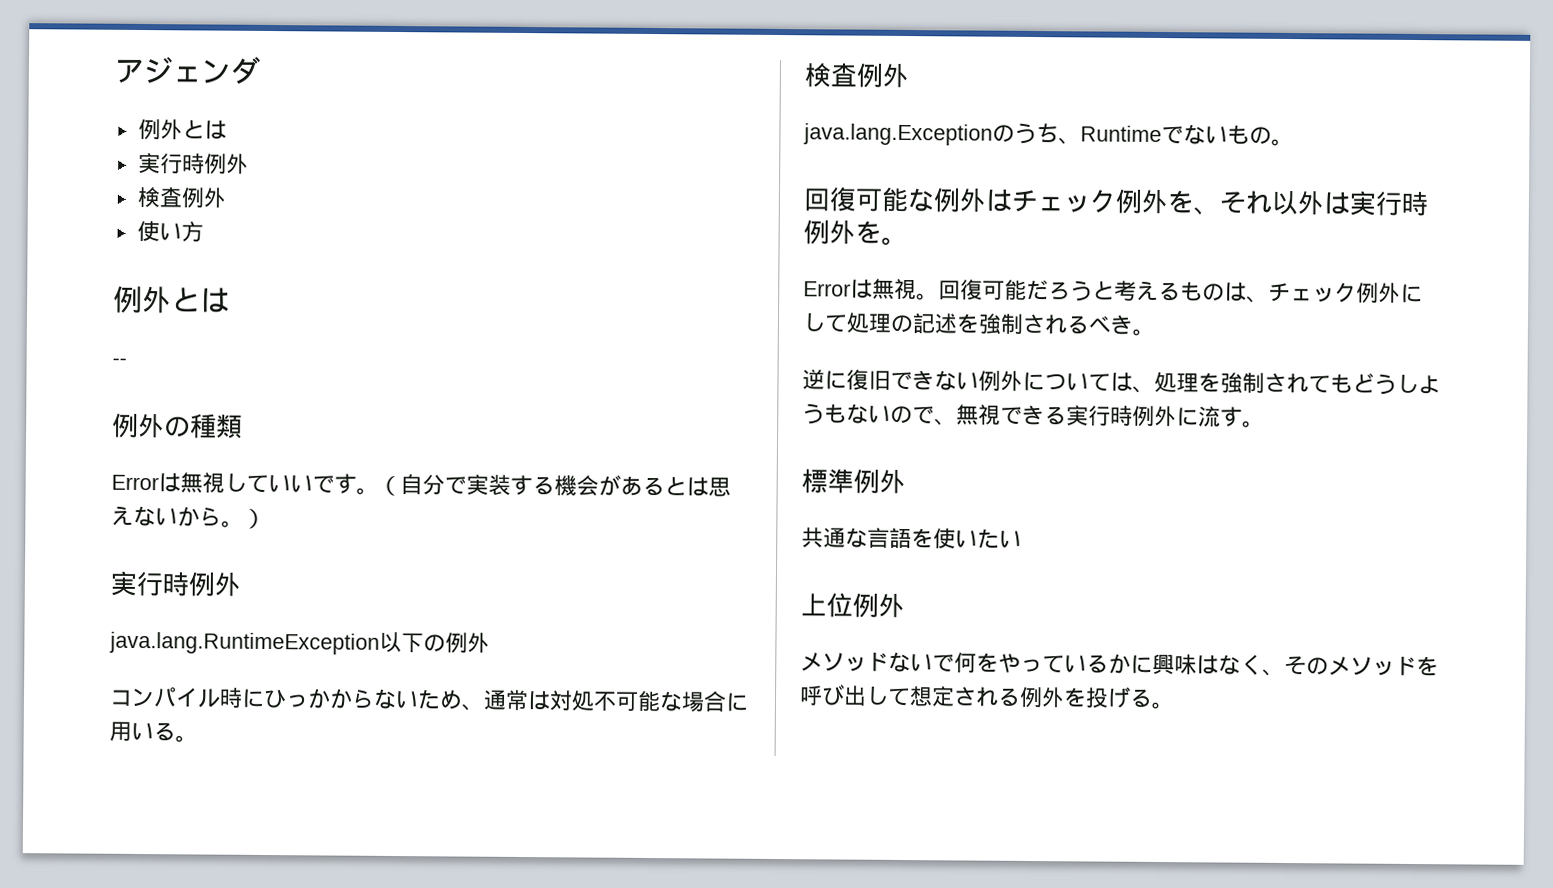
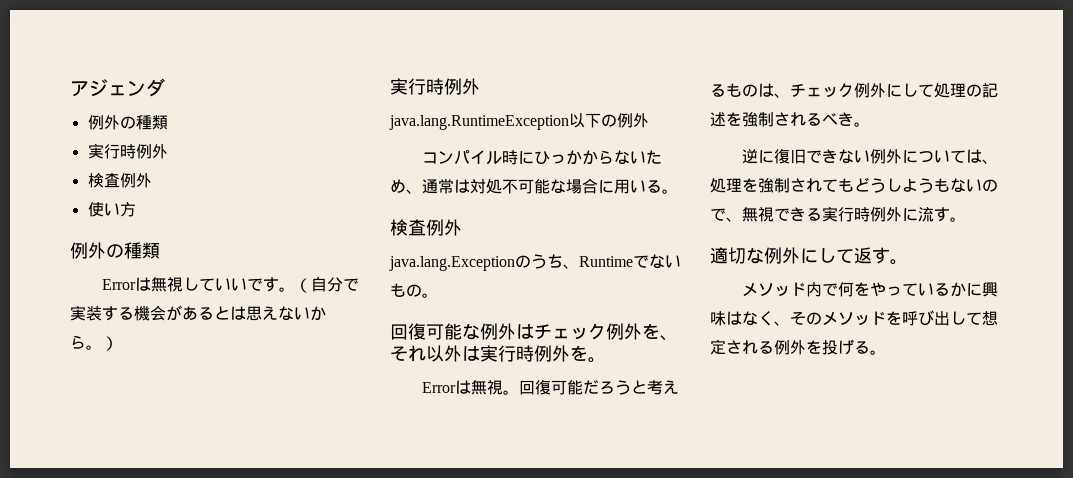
  アジェンダ
- 例外とは
+ 例外の種類
  使い方
- 例外とは
- --
- 標準例外
- 共通な言語を使いたい
- 上位例外
- メソッドないで何をやっているかに興味はなく、そのメソッドを呼び出して想定される例外を投げる。
+ 適切な例外にして返す。
+ メソッド内で何をやっているかに興味はなく、そのメソッドを呼び出して想定される例外を投げる。

